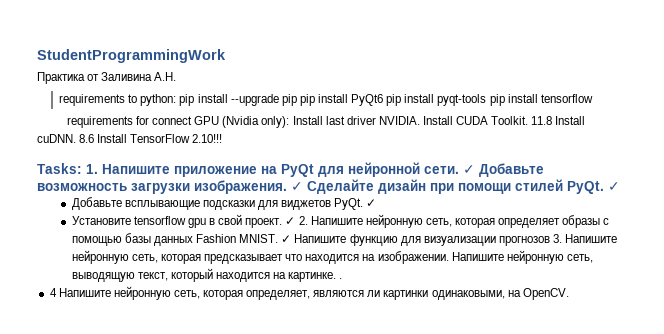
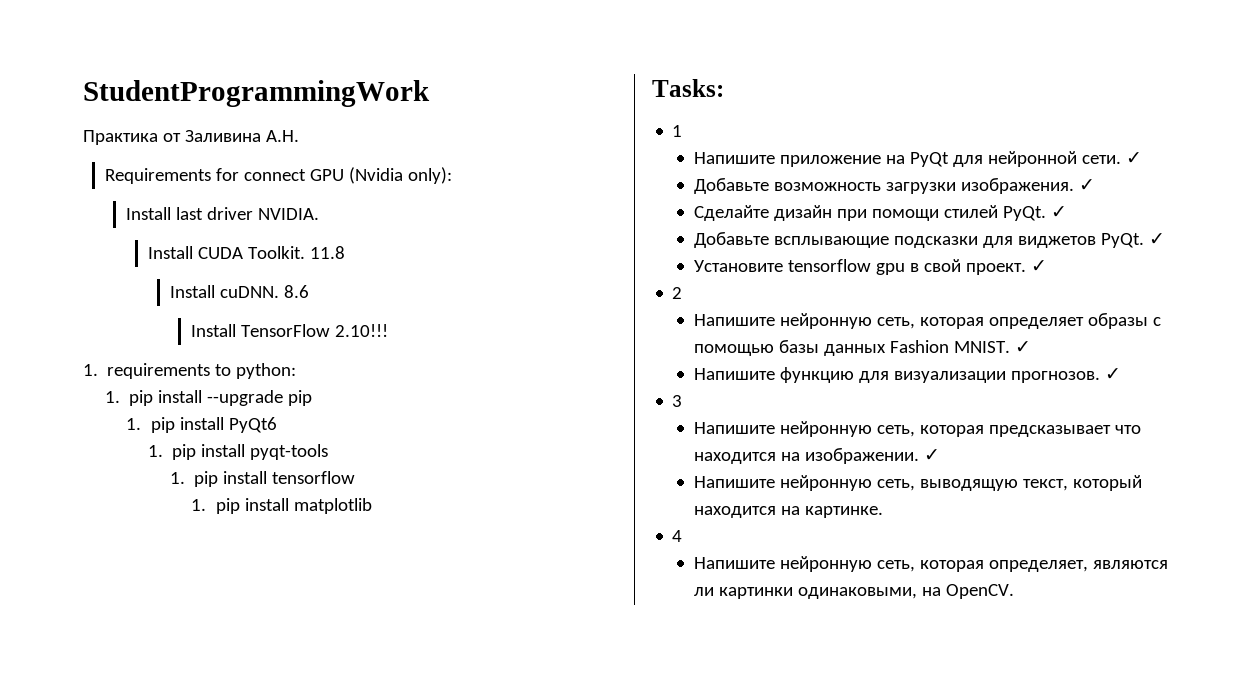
- requirements to python: pip install --upgrade pip pip install PyQt6 pip install pyqt-tools pip install tensorflow
- requirements for connect GPU (Nvidia only): Install last driver NVIDIA. Install CUDA Toolkit.
+ Requirements for connect GPU (Nvidia only):
+ Install last driver NVIDIA.
+ Install CUDA Toolkit.
- 11.8 Install cuDNN.
+ 11.8
+ Install cuDNN.
- 8.6 Install TensorFlow 2.10!!!
+ 8.6
+ Install TensorFlow 2.10!!!
+ 1. requirements to python:
+ 1. pip install --upgrade pip
+ 1. pip install PyQt6
+ 1. pip install pyqt-tools
+ 1. pip install tensorflow
+ 1. pip install matplotlib
- Tasks: 1. Напишите приложение на PyQt для нейронной сети. ✓ Добавьте возможность загрузки изображения. ✓ Сделайте дизайн при помощи стилей PyQt.
+ Tasks:
+ 1
+ Напишите приложение на PyQt для нейронной сети. ✓
+ Добавьте возможность загрузки изображения. ✓
+ Сделайте дизайн при помощи стилей PyQt.
- Установите tensorflow gpu в свой проект. ✓ 2. Напишите нейронную сеть, которая определяет образы с помощью базы данных Fashion MNIST. ✓ Напишите функцию для визуализации прогнозов 3. Напишите нейронную сеть, которая предсказывает что находится на изображении. Напишите нейронную сеть, выводящую текст, который находится на картинке. .
+ Установите tensorflow gpu в свой проект. ✓
+ 2
+ Напишите нейронную сеть, которая определяет образы с помощью базы данных Fashion MNIST. ✓
+ Напишите функцию для визуализации прогнозов. ✓
+ 3
+ Напишите нейронную сеть, которая предсказывает что находится на изображении. ✓
+ Напишите нейронную сеть, выводящую текст, который находится на картинке.
- 4 Напишите нейронную сеть, которая определяет, являются ли картинки одинаковыми, на OpenCV.
+ 4
+ Напишите нейронную сеть, которая определяет, являются ли картинки одинаковыми, на OpenCV.

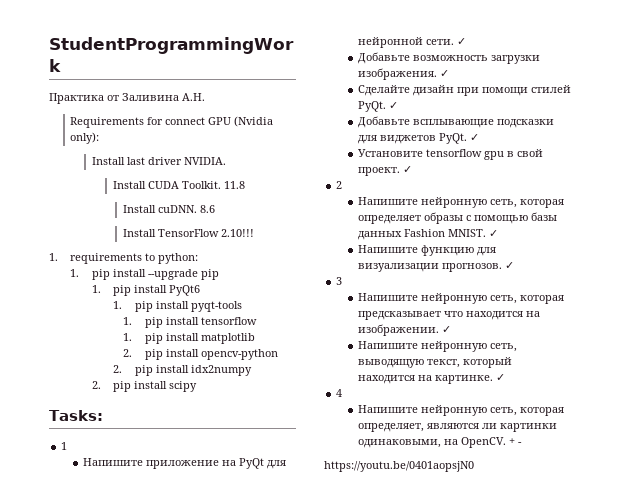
+ 2. pip install opencv-python
+ 2. pip install idx2numpy
+ 2. pip install scipy
- Напишите нейронную сеть, выводящую текст, который находится на картинке.
+ Напишите нейронную сеть, выводящую текст, который находится на картинке. ✓
+ + -
+ https://youtu.be/0401aopsjN0

